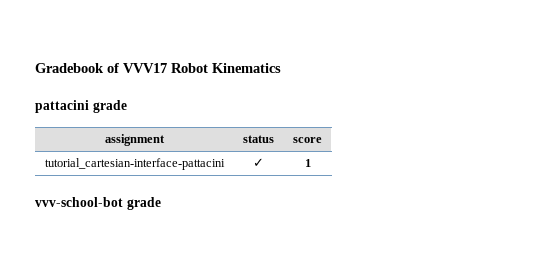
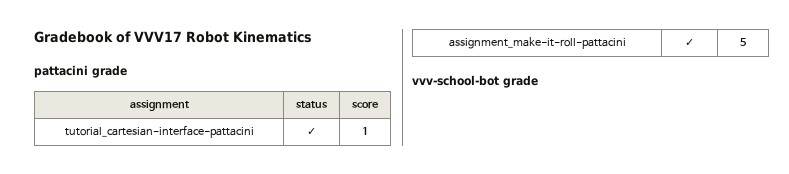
+ assignment_make-it-roll-pattacini | ✓ | 5

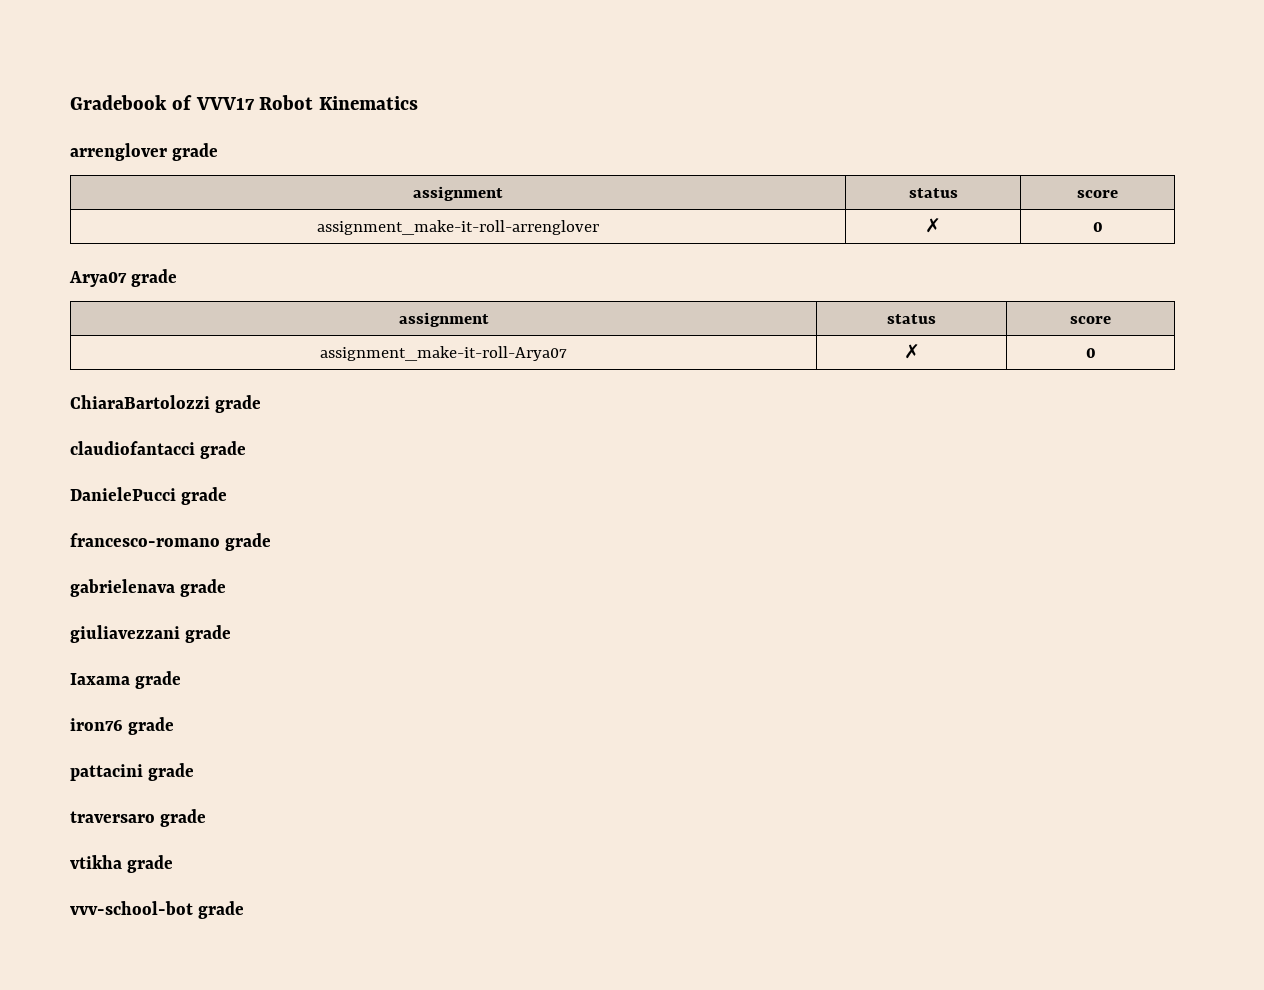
+ arrenglover grade
+ assignment | status | score
+ assignment_make-it-roll-arrenglover | ✗ | 0
+ Arya07 grade
+ assignment | status | score
+ assignment_make-it-roll-Arya07 | ✗ | 0
+ ChiaraBartolozzi grade
+ claudiofantacci grade
+ DanielePucci grade
+ francesco-romano grade
+ gabrielenava grade
+ giuliavezzani grade
+ Iaxama grade
+ iron76 grade
  pattacini grade
- assignment | status | score
- tutorial_cartesian-interface-pattacini | ✓ | 1
- assignment_make-it-roll-pattacini | ✓ | 5
+ traversaro grade
+ vtikha grade

